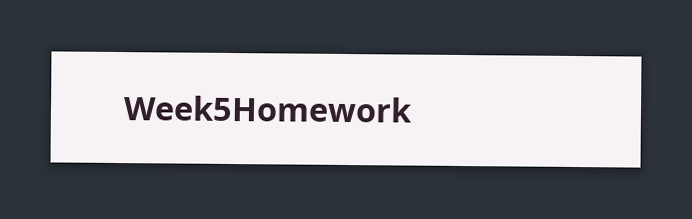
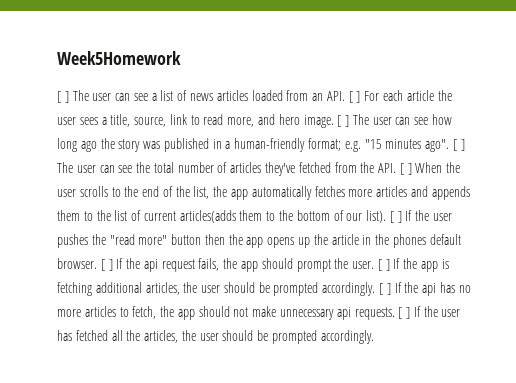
+ [ ] The user can see a list of news articles loaded from an API. [ ] For each article the user sees a title, source, link to read more, and hero image. [ ] The user can see how long ago the story was published in a human-friendly format; e.g. "15 minutes ago". [ ] The user can see the total number of articles they've fetched from the API. [ ] When the user scrolls to the end of the list, the app automatically fetches more articles and appends them to the list of current articles(adds them to the bottom of our list). [ ] If the user pushes the "read more" button then the app opens up the article in the phones default browser. [ ] If the api request fails, the app should prompt the user. [ ] If the app is fetching additional articles, the user should be prompted accordingly. [ ] If the api has no more articles to fetch, the app should not make unnecessary api requests. [ ] If the user has fetched all the articles, the user should be prompted accordingly.

